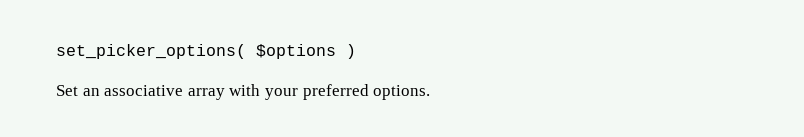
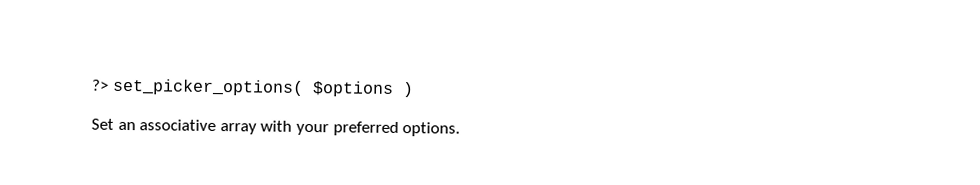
- set_picker_options( $options )
+ ?> set_picker_options( $options )

